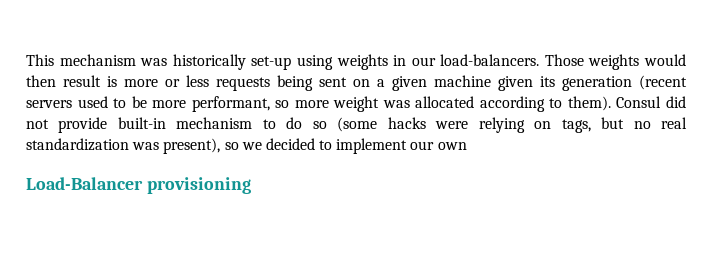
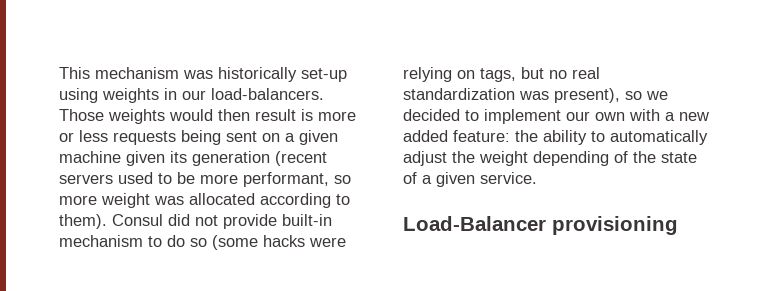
- Consul did not provide built-in mechanism to do so (some hacks were relying on tags, but no real standardization was present), so we decided to implement our own
+ Consul did not provide built-in mechanism to do so (some hacks were relying on tags, but no real standardization was present), so we decided to implement our own with a new added feature: the ability to automatically adjust the weight depending of the state of a given service.

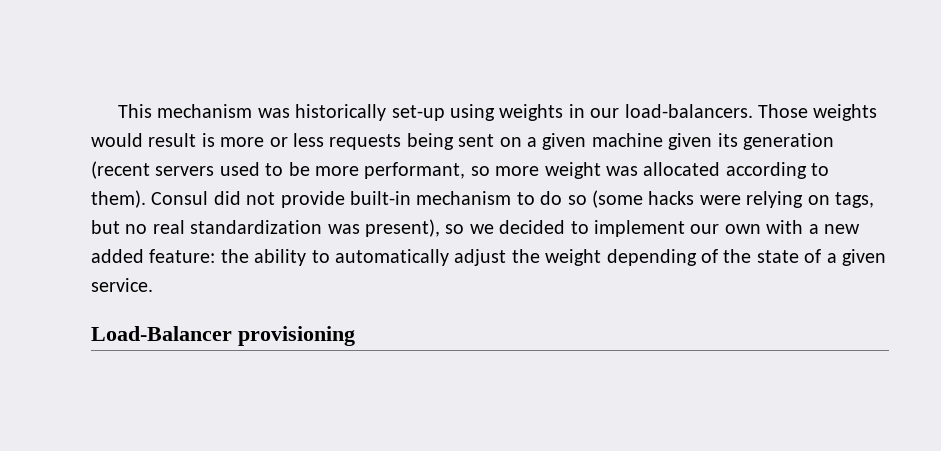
- Those weights would then result is more or less requests being sent on a given machine given its generation (recent servers used to be more performant, so more weight was allocated according to them).
+ Those weights would result is more or less requests being sent on a given machine given its generation (recent servers used to be more performant, so more weight was allocated according to them).

